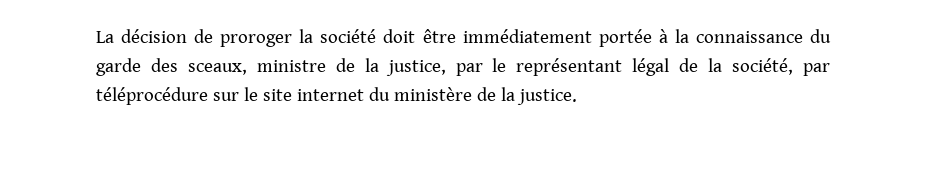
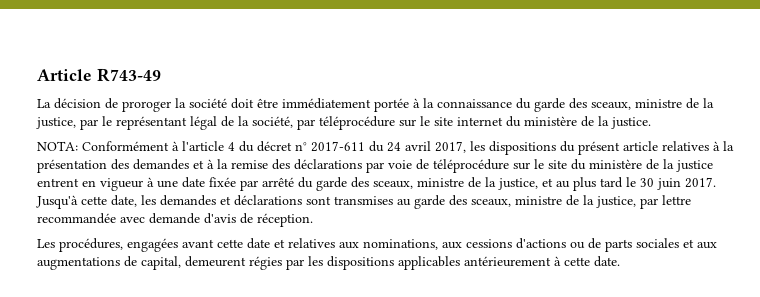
+ Article R743-49
+ NOTA: Conformément à l'article 4 du décret n° 2017-611 du 24 avril 2017, les dispositions du présent article relatives à la présentation des demandes et à la remise des déclarations par voie de téléprocédure sur le site du ministère de la justice entrent en vigueur à une date fixée par arrêté du garde des sceaux, ministre de la justice, et au plus tard le 30 juin 2017. Jusqu'à cette date, les demandes et déclarations sont transmises au garde des sceaux, ministre de la justice, par lettre recommandée avec demande d'avis de réception.
+ Les procédures, engagées avant cette date et relatives aux nominations, aux cessions d'actions ou de parts sociales et aux augmentations de capital, demeurent régies par les dispositions applicables antérieurement à cette date.

